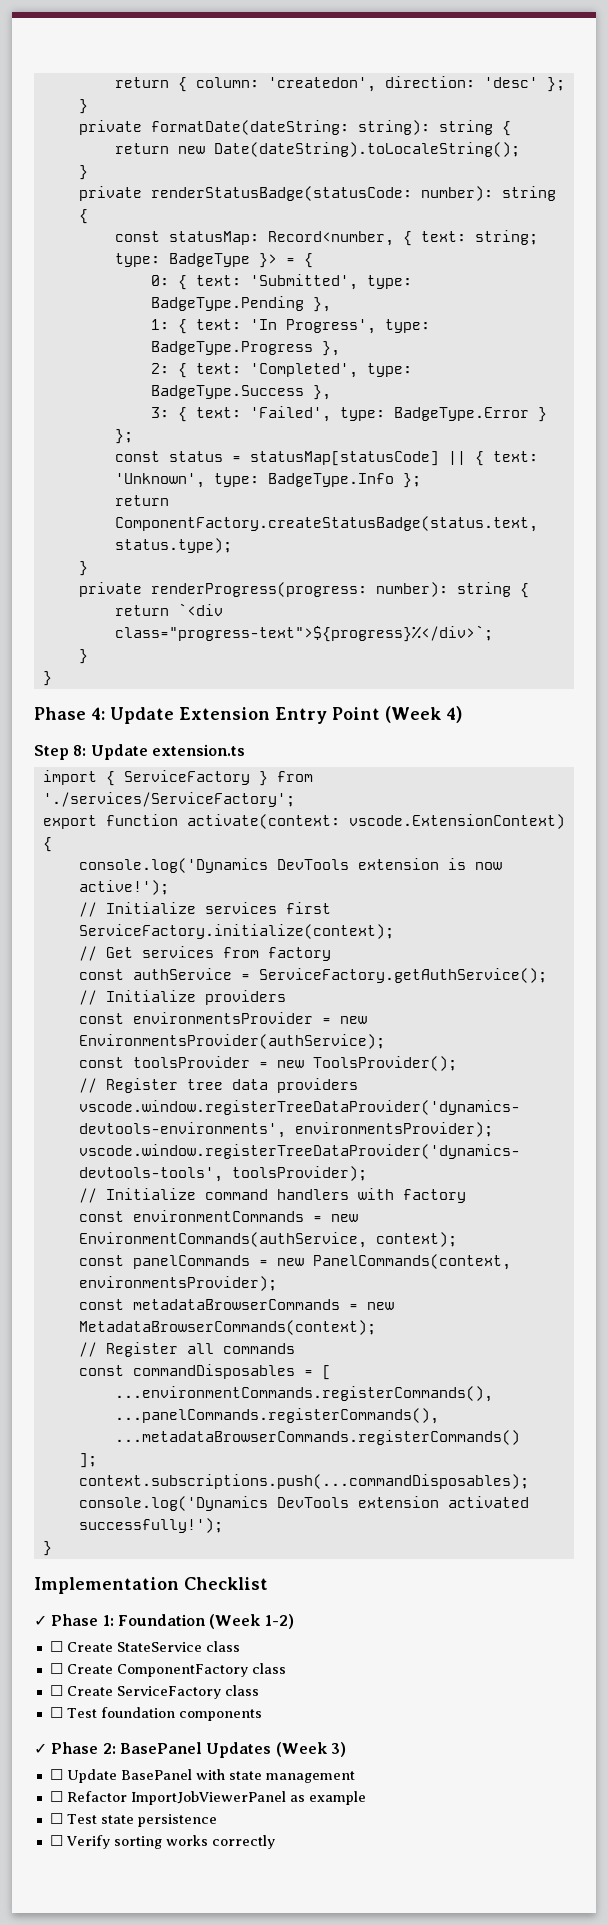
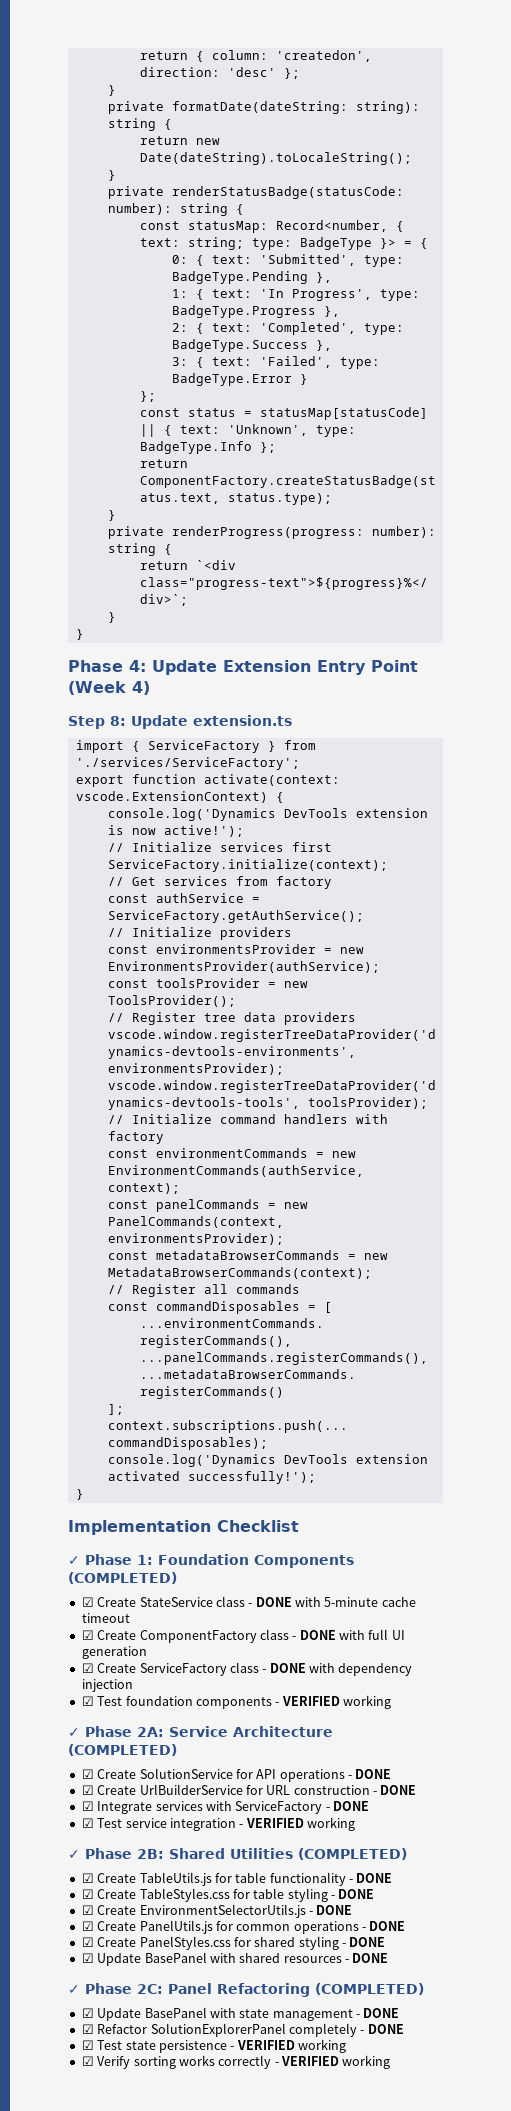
- ✓ Phase 1: Foundation (Week 1-2)
- ☐ Create StateService class
- ☐ Create ComponentFactory class
- ☐ Create ServiceFactory class
- ☐ Test foundation components
- ✓ Phase 2: BasePanel Updates (Week 3)
- ☐ Update BasePanel with state management
- ☐ Refactor ImportJobViewerPanel as example
- ☐ Test state persistence
- ☐ Verify sorting works correctly
+ ✓ Phase 1: Foundation Components (COMPLETED)
+ ☑ Create StateService class - DONE with 5-minute cache timeout
+ ☑ Create ComponentFactory class - DONE with full UI generation
+ ☑ Create ServiceFactory class - DONE with dependency injection
+ ☑ Test foundation components - VERIFIED working
+ ✓ Phase 2A: Service Architecture (COMPLETED)
+ ☑ Create SolutionService for API operations - DONE
+ ☑ Create UrlBuilderService for URL construction - DONE
+ ☑ Integrate services with ServiceFactory - DONE
+ ☑ Test service integration - VERIFIED working
+ ✓ Phase 2B: Shared Utilities (COMPLETED)
+ ☑ Create TableUtils.js for table functionality - DONE
+ ☑ Create TableStyles.css for table styling - DONE
+ ☑ Create EnvironmentSelectorUtils.js - DONE
+ ☑ Create PanelUtils.js for common operations - DONE
+ ☑ Create PanelStyles.css for shared styling - DONE
+ ☑ Update BasePanel with shared resources - DONE
+ ✓ Phase 2C: Panel Refactoring (COMPLETED)
+ ☑ Update BasePanel with state management - DONE
+ ☑ Refactor SolutionExplorerPanel completely - DONE
+ ☑ Test state persistence - VERIFIED working
+ ☑ Verify sorting works correctly - VERIFIED working

